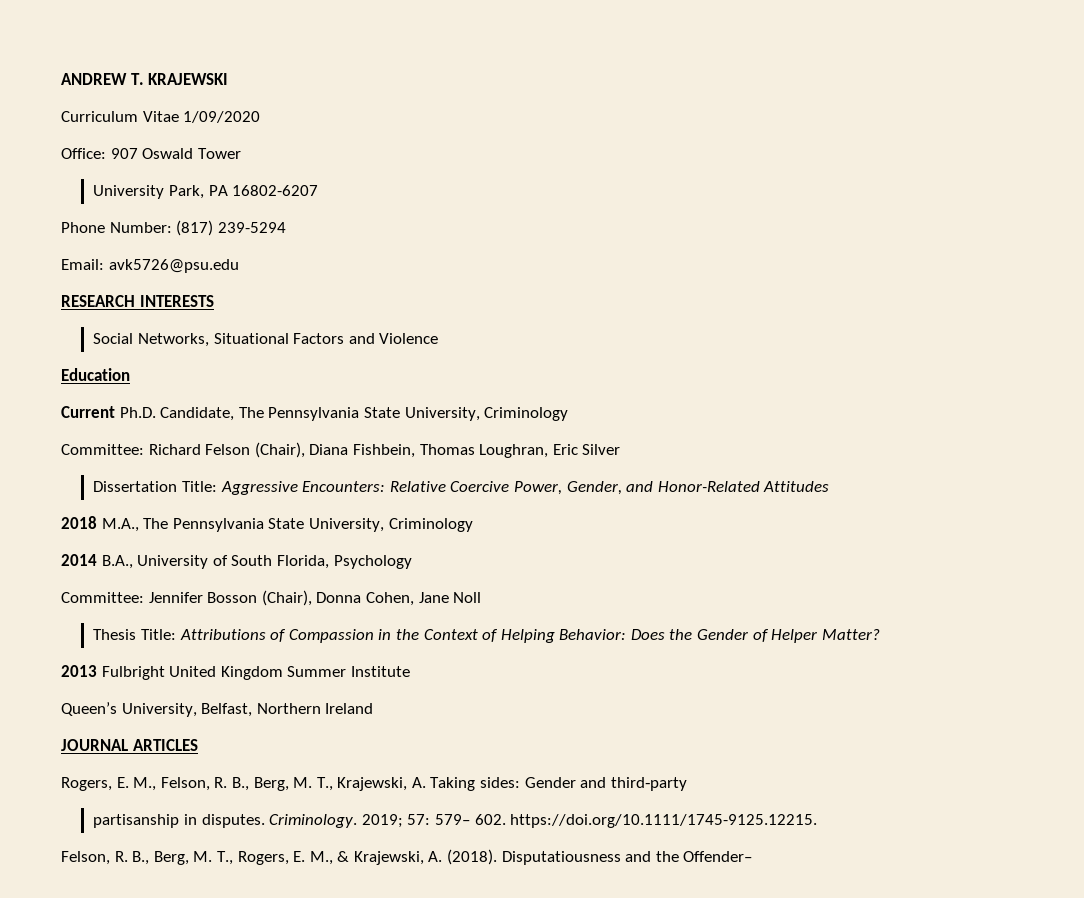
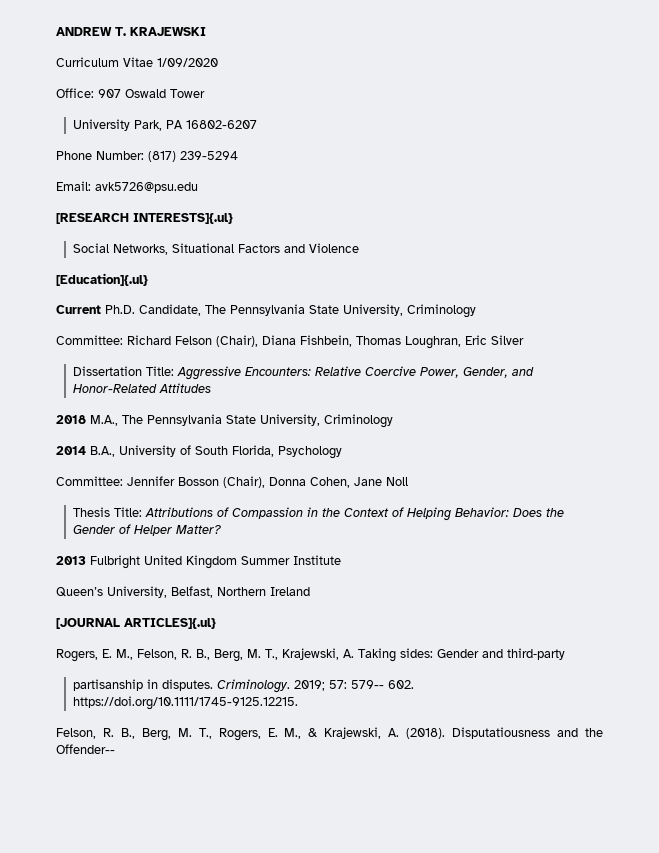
- RESEARCH INTERESTS
+ [RESEARCH INTERESTS]{.ul}
- Education
+ [Education]{.ul}
- JOURNAL ARTICLES
+ [JOURNAL ARTICLES]{.ul}
- 2019; 57: 579– 602. https://doi.org/10.1111/1745-9125.12215.
+ 2019; 57: 579-- 602. https://doi.org/10.1111/1745-9125.12215.
- Disputatiousness and the Offender–
+ Disputatiousness and the Offender--

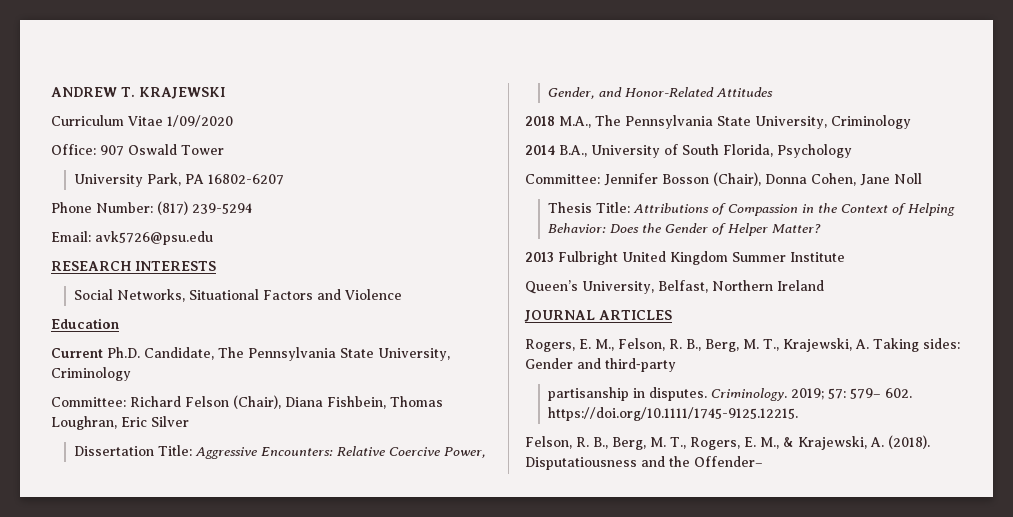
- [RESEARCH INTERESTS]{.ul}
+ RESEARCH INTERESTS
- [Education]{.ul}
+ Education
- [JOURNAL ARTICLES]{.ul}
+ JOURNAL ARTICLES
- 2019; 57: 579-- 602. https://doi.org/10.1111/1745-9125.12215.
+ 2019; 57: 579– 602. https://doi.org/10.1111/1745-9125.12215.
- Disputatiousness and the Offender--
+ Disputatiousness and the Offender–

